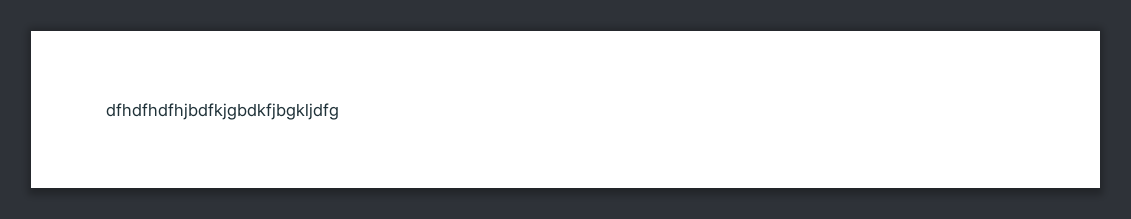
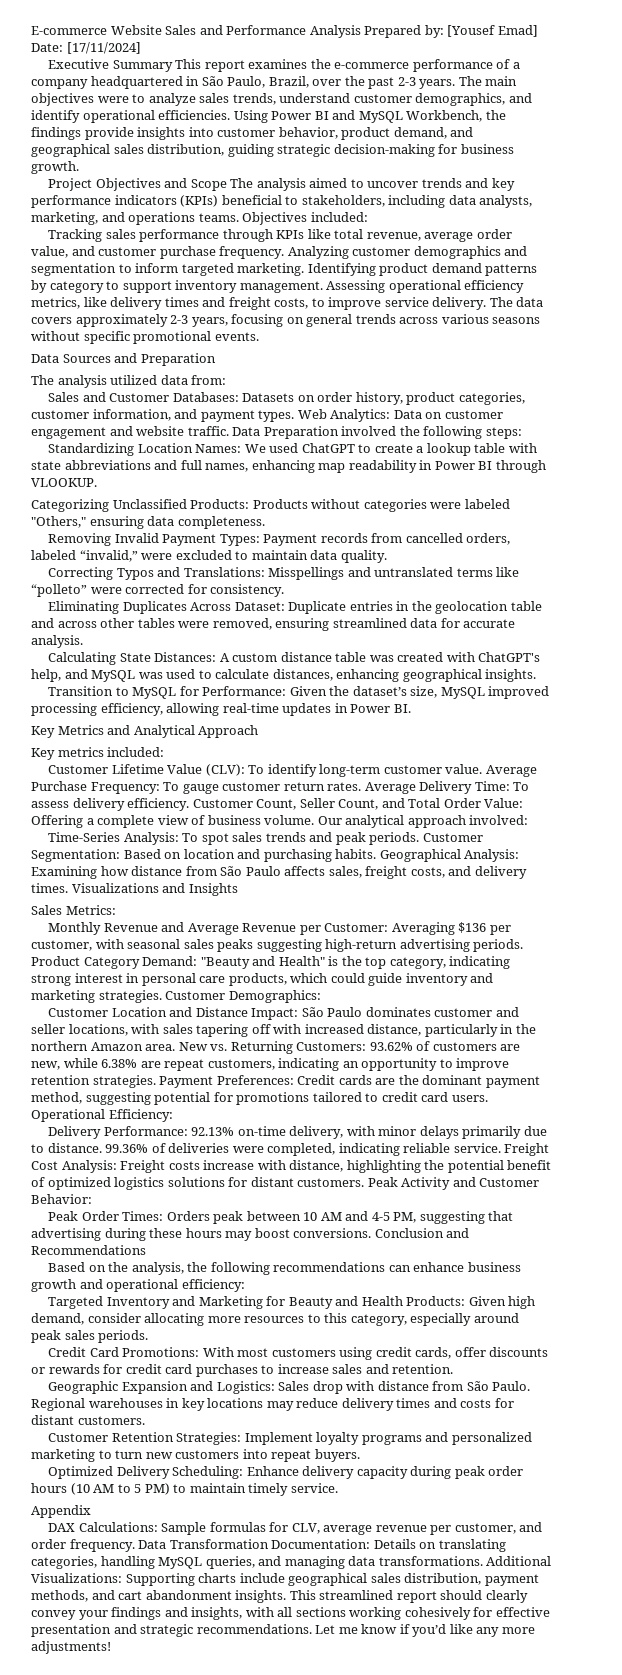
- dfhdfhdfhjbdfkjgbdkfjbgkljdfg
+ E-commerce Website Sales and Performance Analysis Prepared by: [Yousef Emad] Date: [17/11/2024]
+ Executive Summary This report examines the e-commerce performance of a company headquartered in São Paulo, Brazil, over the past 2-3 years. The main objectives were to analyze sales trends, understand customer demographics, and identify operational efficiencies. Using Power BI and MySQL Workbench, the findings provide insights into customer behavior, product demand, and geographical sales distribution, guiding strategic decision-making for business growth.
+ Project Objectives and Scope The analysis aimed to uncover trends and key performance indicators (KPIs) beneficial to stakeholders, including data analysts, marketing, and operations teams. Objectives included:
+ Tracking sales performance through KPIs like total revenue, average order value, and customer purchase frequency. Analyzing customer demographics and segmentation to inform targeted marketing. Identifying product demand patterns by category to support inventory management. Assessing operational efficiency metrics, like delivery times and freight costs, to improve service delivery. The data covers approximately 2-3 years, focusing on general trends across various seasons without specific promotional events.
+ Data Sources and Preparation
+ The analysis utilized data from:
+ Sales and Customer Databases: Datasets on order history, product categories, customer information, and payment types. Web Analytics: Data on customer engagement and website traffic. Data Preparation involved the following steps:
+ Standardizing Location Names: We used ChatGPT to create a lookup table with state abbreviations and full names, enhancing map readability in Power BI through VLOOKUP.
+ Categorizing Unclassified Products: Products without categories were labeled "Others," ensuring data completeness.
+ Removing Invalid Payment Types: Payment records from cancelled orders, labeled “invalid,” were excluded to maintain data quality.
+ Correcting Typos and Translations: Misspellings and untranslated terms like “polleto” were corrected for consistency.
+ Eliminating Duplicates Across Dataset: Duplicate entries in the geolocation table and across other tables were removed, ensuring streamlined data for accurate analysis.
+ Calculating State Distances: A custom distance table was created with ChatGPT's help, and MySQL was used to calculate distances, enhancing geographical insights.
+ Transition to MySQL for Performance: Given the dataset’s size, MySQL improved processing efficiency, allowing real-time updates in Power BI.
+ Key Metrics and Analytical Approach
+ Key metrics included:
+ Customer Lifetime Value (CLV): To identify long-term customer value. Average Purchase Frequency: To gauge customer return rates. Average Delivery Time: To assess delivery efficiency. Customer Count, Seller Count, and Total Order Value: Offering a complete view of business volume. Our analytical approach involved:
+ Time-Series Analysis: To spot sales trends and peak periods. Customer Segmentation: Based on location and purchasing habits. Geographical Analysis: Examining how distance from São Paulo affects sales, freight costs, and delivery times. Visualizations and Insights
+ Sales Metrics:
+ Monthly Revenue and Average Revenue per Customer: Averaging $136 per customer, with seasonal sales peaks suggesting high-return advertising periods. Product Category Demand: "Beauty and Health" is the top category, indicating strong interest in personal care products, which could guide inventory and marketing strategies. Customer Demographics:
+ Customer Location and Distance Impact: São Paulo dominates customer and seller locations, with sales tapering off with increased distance, particularly in the northern Amazon area. New vs. Returning Customers: 93.62% of customers are new, while 6.38% are repeat customers, indicating an opportunity to improve retention strategies. Payment Preferences: Credit cards are the dominant payment method, suggesting potential for promotions tailored to credit card users. Operational Efficiency:
+ Delivery Performance: 92.13% on-time delivery, with minor delays primarily due to distance. 99.36% of deliveries were completed, indicating reliable service. Freight Cost Analysis: Freight costs increase with distance, highlighting the potential benefit of optimized logistics solutions for distant customers. Peak Activity and Customer Behavior:
+ Peak Order Times: Orders peak between 10 AM and 4-5 PM, suggesting that advertising during these hours may boost conversions. Conclusion and Recommendations
+ Based on the analysis, the following recommendations can enhance business growth and operational efficiency:
+ Targeted Inventory and Marketing for Beauty and Health Products: Given high demand, consider allocating more resources to this category, especially around peak sales periods.
+ Credit Card Promotions: With most customers using credit cards, offer discounts or rewards for credit card purchases to increase sales and retention.
+ Geographic Expansion and Logistics: Sales drop with distance from São Paulo. Regional warehouses in key locations may reduce delivery times and costs for distant customers.
+ Customer Retention Strategies: Implement loyalty programs and personalized marketing to turn new customers into repeat buyers.
+ Optimized Delivery Scheduling: Enhance delivery capacity during peak order hours (10 AM to 5 PM) to maintain timely service.
+ Appendix
+ DAX Calculations: Sample formulas for CLV, average revenue per customer, and order frequency. Data Transformation Documentation: Details on translating categories, handling MySQL queries, and managing data transformations. Additional Visualizations: Supporting charts include geographical sales distribution, payment methods, and cart abandonment insights. This streamlined report should clearly convey your findings and insights, with all sections working cohesively for effective presentation and strategic recommendations. Let me know if you’d like any more adjustments!

